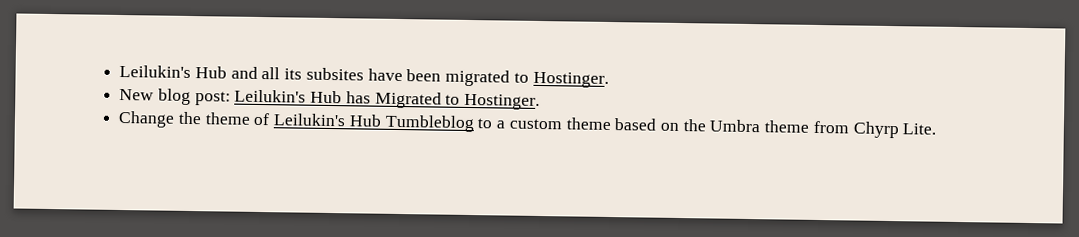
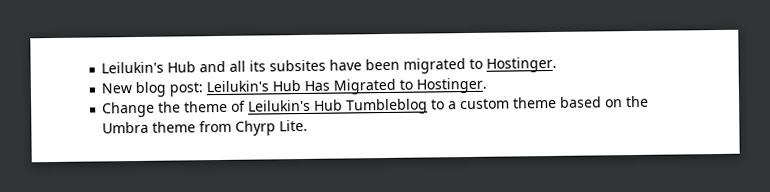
- New blog post: Leilukin's Hub has Migrated to Hostinger.
+ New blog post: Leilukin's Hub Has Migrated to Hostinger.

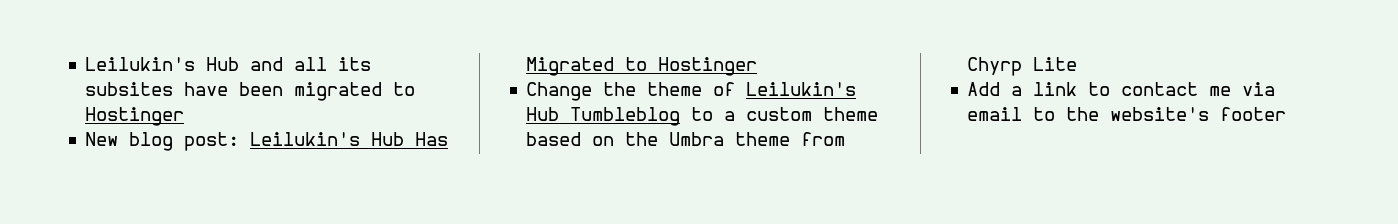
- Leilukin's Hub and all its subsites have been migrated to Hostinger.
+ Leilukin's Hub and all its subsites have been migrated to Hostinger
- New blog post: Leilukin's Hub Has Migrated to Hostinger.
+ New blog post: Leilukin's Hub Has Migrated to Hostinger
- Change the theme of Leilukin's Hub Tumbleblog to a custom theme based on the Umbra theme from Chyrp Lite.
+ Change the theme of Leilukin's Hub Tumbleblog to a custom theme based on the Umbra theme from Chyrp Lite
+ Add a link to contact me via email to the website's footer

